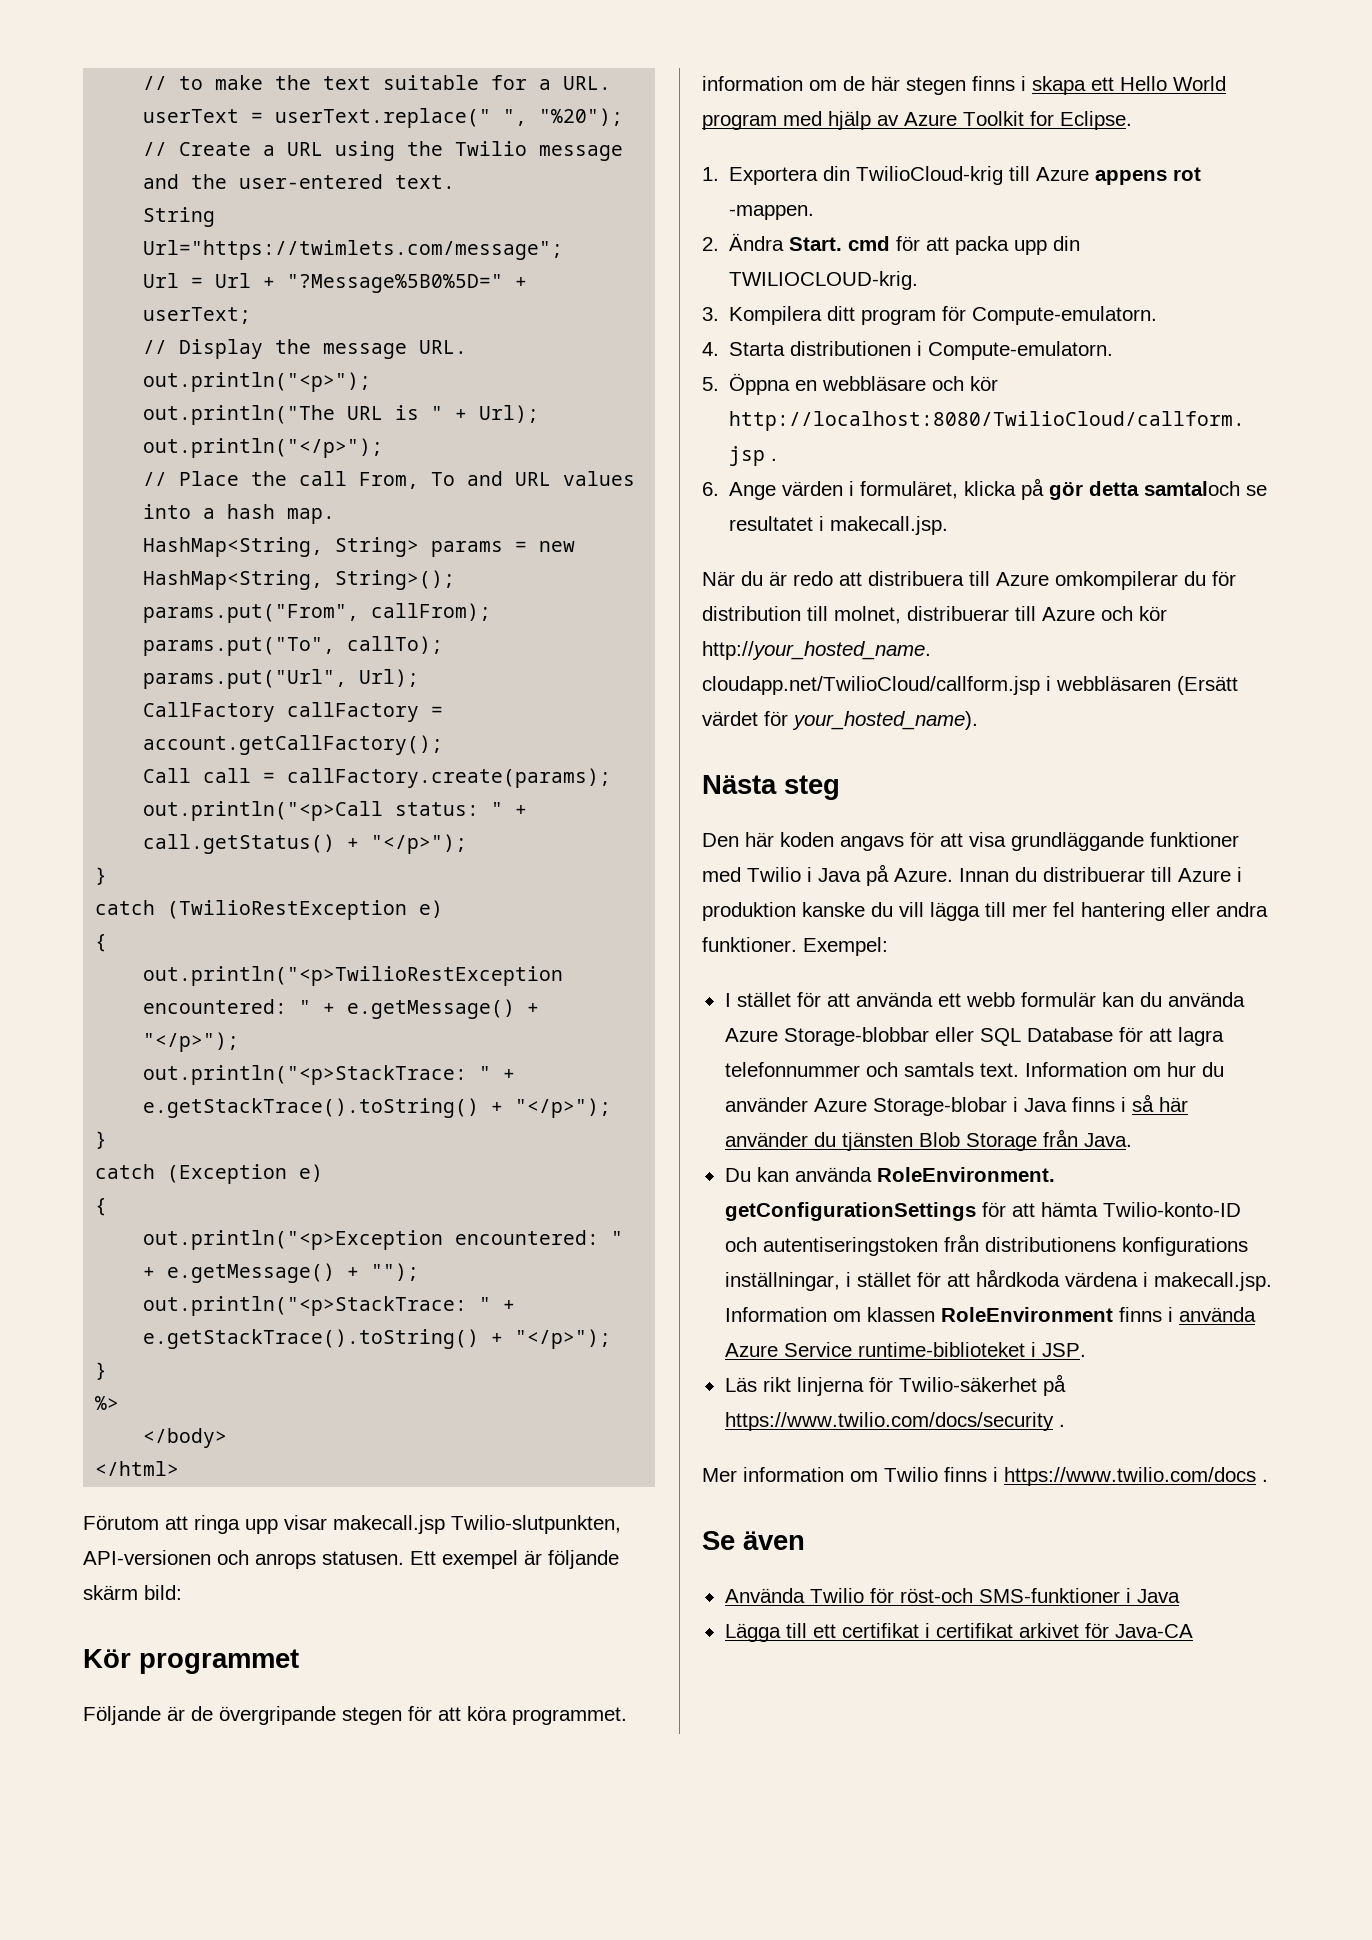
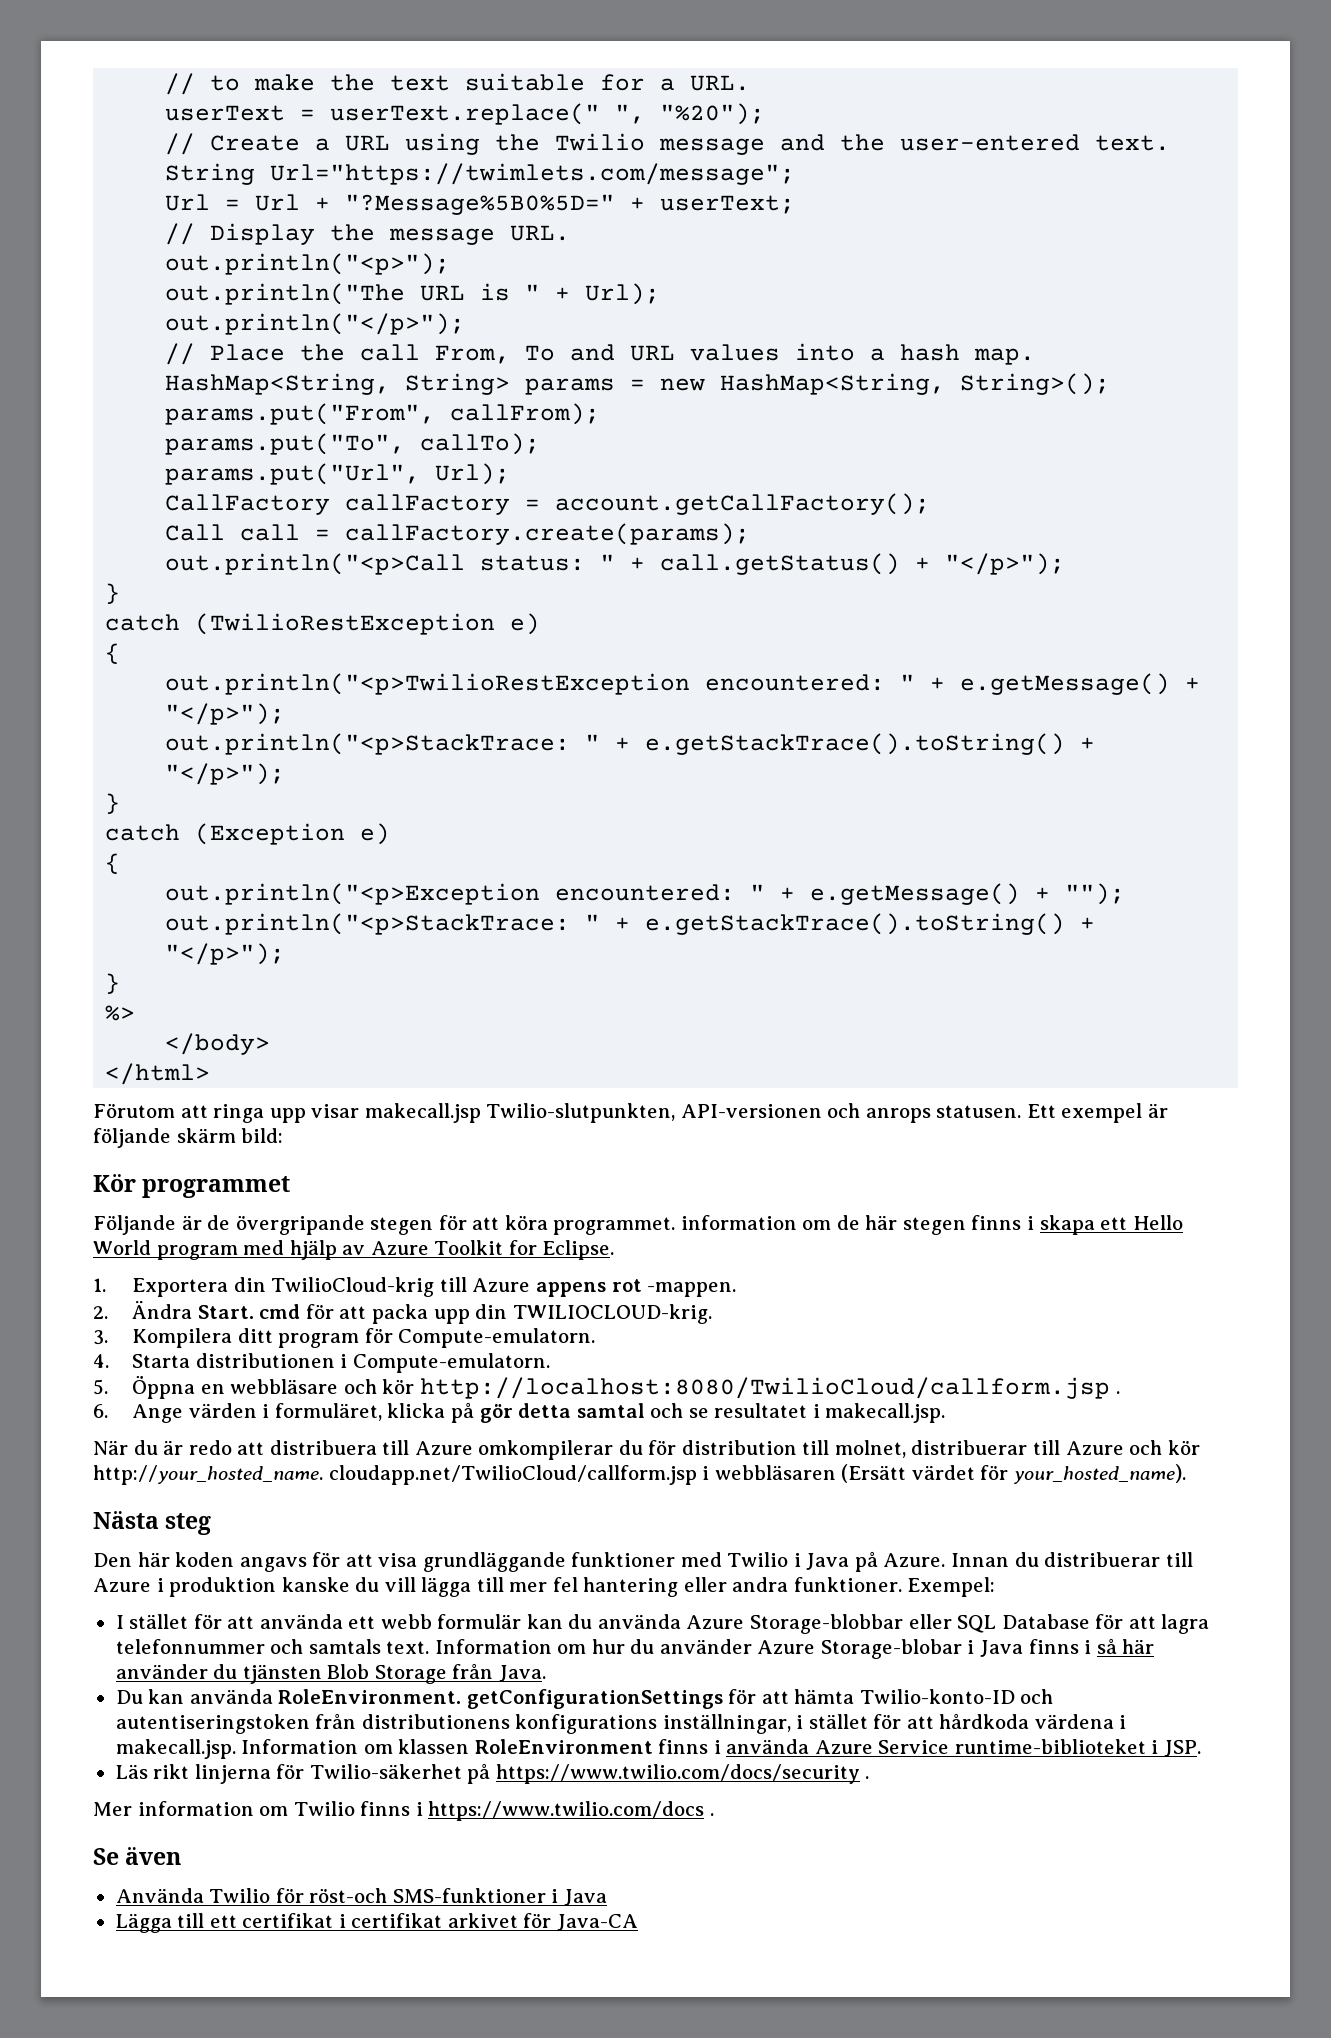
- 6. Ange värden i formuläret, klicka på gör detta samtaloch se resultatet i makecall.jsp.
+ 6. Ange värden i formuläret, klicka på gör detta samtal och se resultatet i makecall.jsp.

